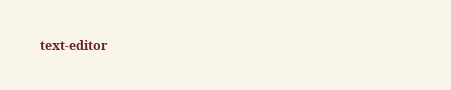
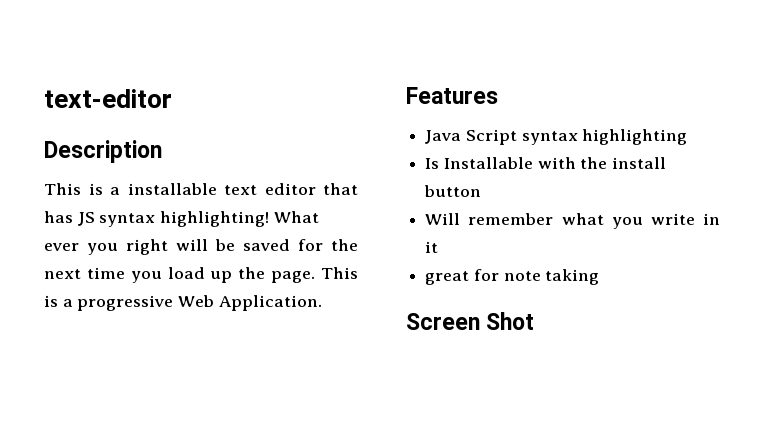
+ Description
+ This is a installable text editor that has JS syntax highlighting! What ever you right will be saved for the next time you load up the page. This is a progressive Web Application.
+ Features
+ Java Script syntax highlighting
+ Is Installable with the install button
+ Will remember what you write in it
+ great for note taking
+ Screen Shot

